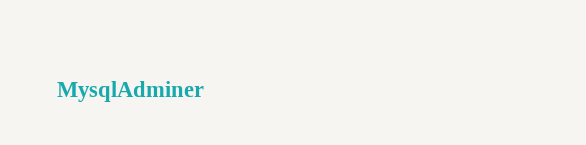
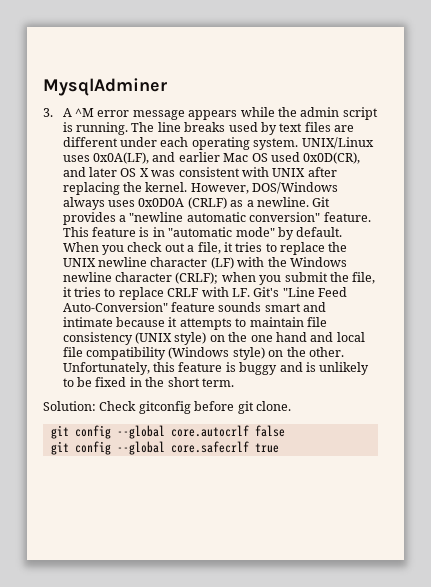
+ 3. A ^M error message appears while the admin script is running. The line breaks used by text files are different under each operating system. UNIX/Linux uses 0x0A(LF), and earlier Mac OS used 0x0D(CR), and later OS X was consistent with UNIX after replacing the kernel. However, DOS/Windows always uses 0x0D0A (CRLF) as a newline. Git provides a "newline automatic conversion" feature. This feature is in "automatic mode" by default. When you check out a file, it tries to replace the UNIX newline character (LF) with the Windows newline character (CRLF); when you submit the file, it tries to replace CRLF with LF. Git's "Line Feed Auto-Conversion" feature sounds smart and intimate because it attempts to maintain file consistency (UNIX style) on the one hand and local file compatibility (Windows style) on the other. Unfortunately, this feature is buggy and is unlikely to be fixed in the short term.
+ Solution: Check gitconfig before git clone.
+ git config --global core.autocrlf false
+ git config --global core.safecrlf true

